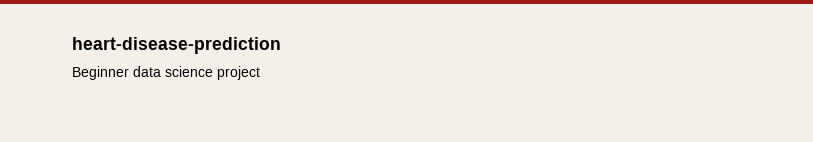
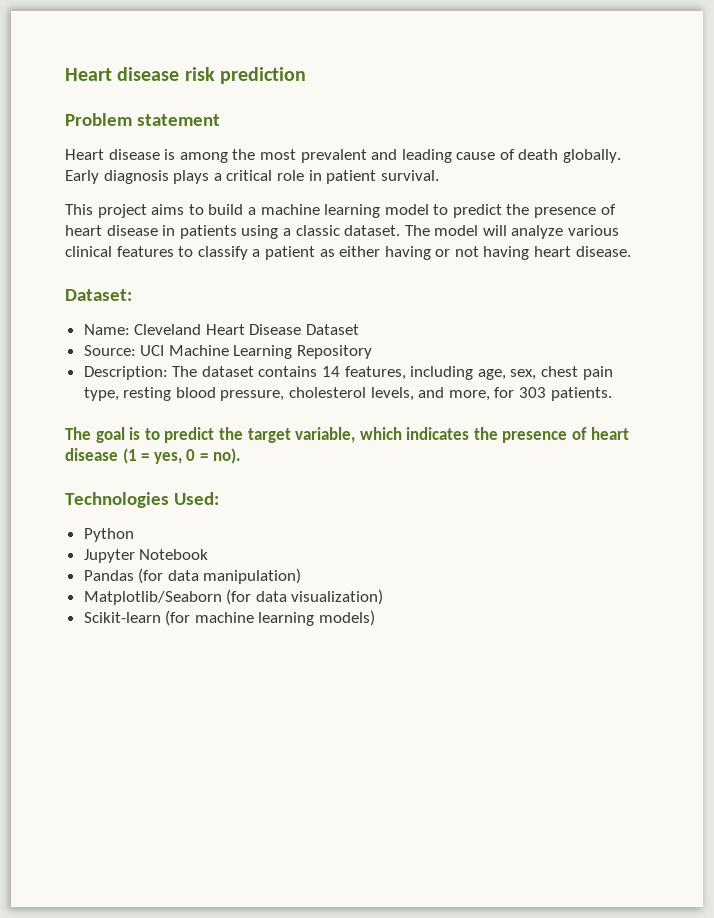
- heart-disease-prediction
- Beginner data science project
+ Heart disease risk prediction
+ Problem statement
+ Heart disease is among the most prevalent and leading cause of death globally. Early diagnosis plays a critical role in patient survival.
+ This project aims to build a machine learning model to predict the presence of heart disease in patients using a classic dataset. The model will analyze various clinical features to classify a patient as either having or not having heart disease.
+ Dataset:
+ Name: Cleveland Heart Disease Dataset
+ Source: UCI Machine Learning Repository
+ Description: The dataset contains 14 features, including age, sex, chest pain type, resting blood pressure, cholesterol levels, and more, for 303 patients.
+ The goal is to predict the target variable, which indicates the presence of heart disease (1 = yes, 0 = no).
+ Technologies Used:
+ Python
+ Jupyter Notebook
+ Pandas (for data manipulation)
+ Matplotlib/Seaborn (for data visualization)
+ Scikit-learn (for machine learning models)

